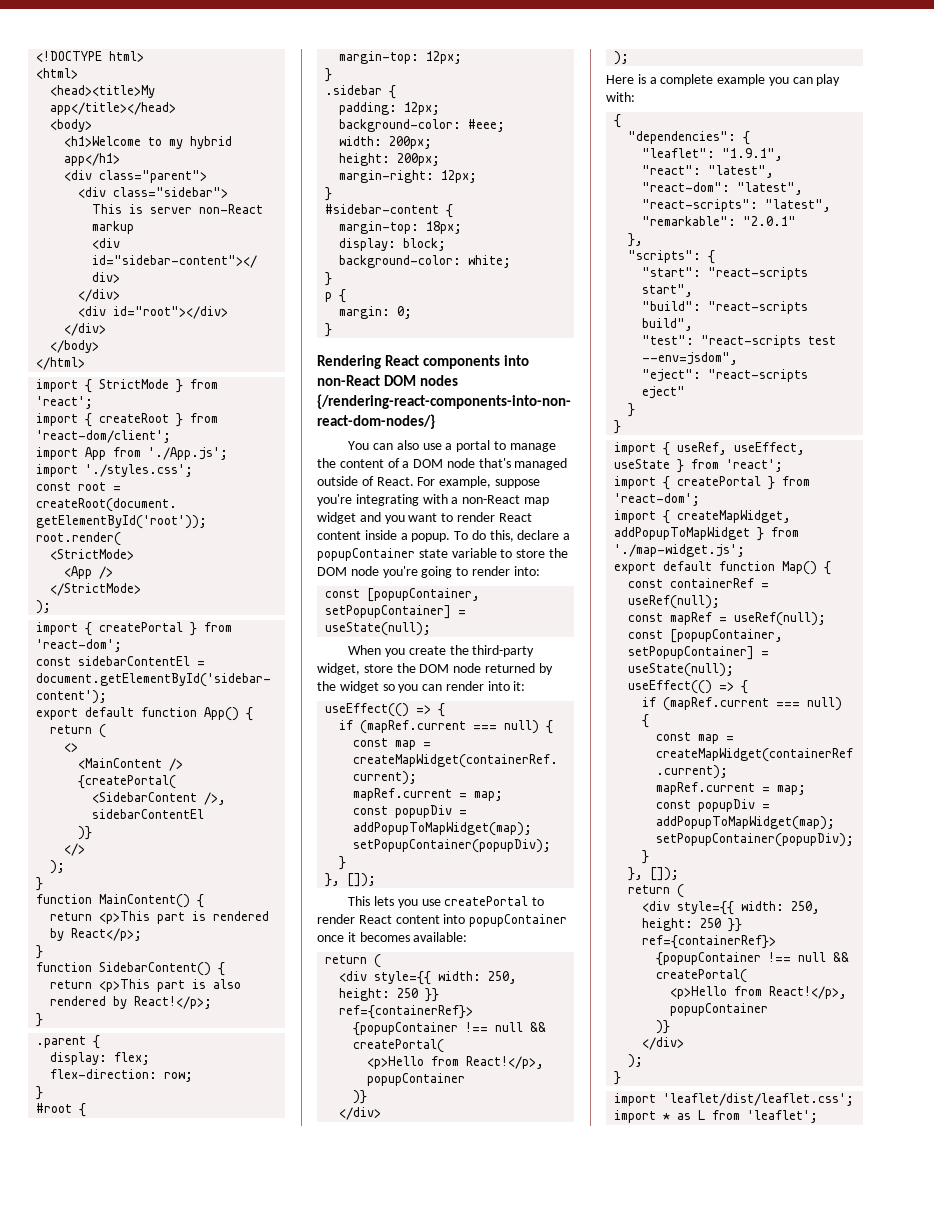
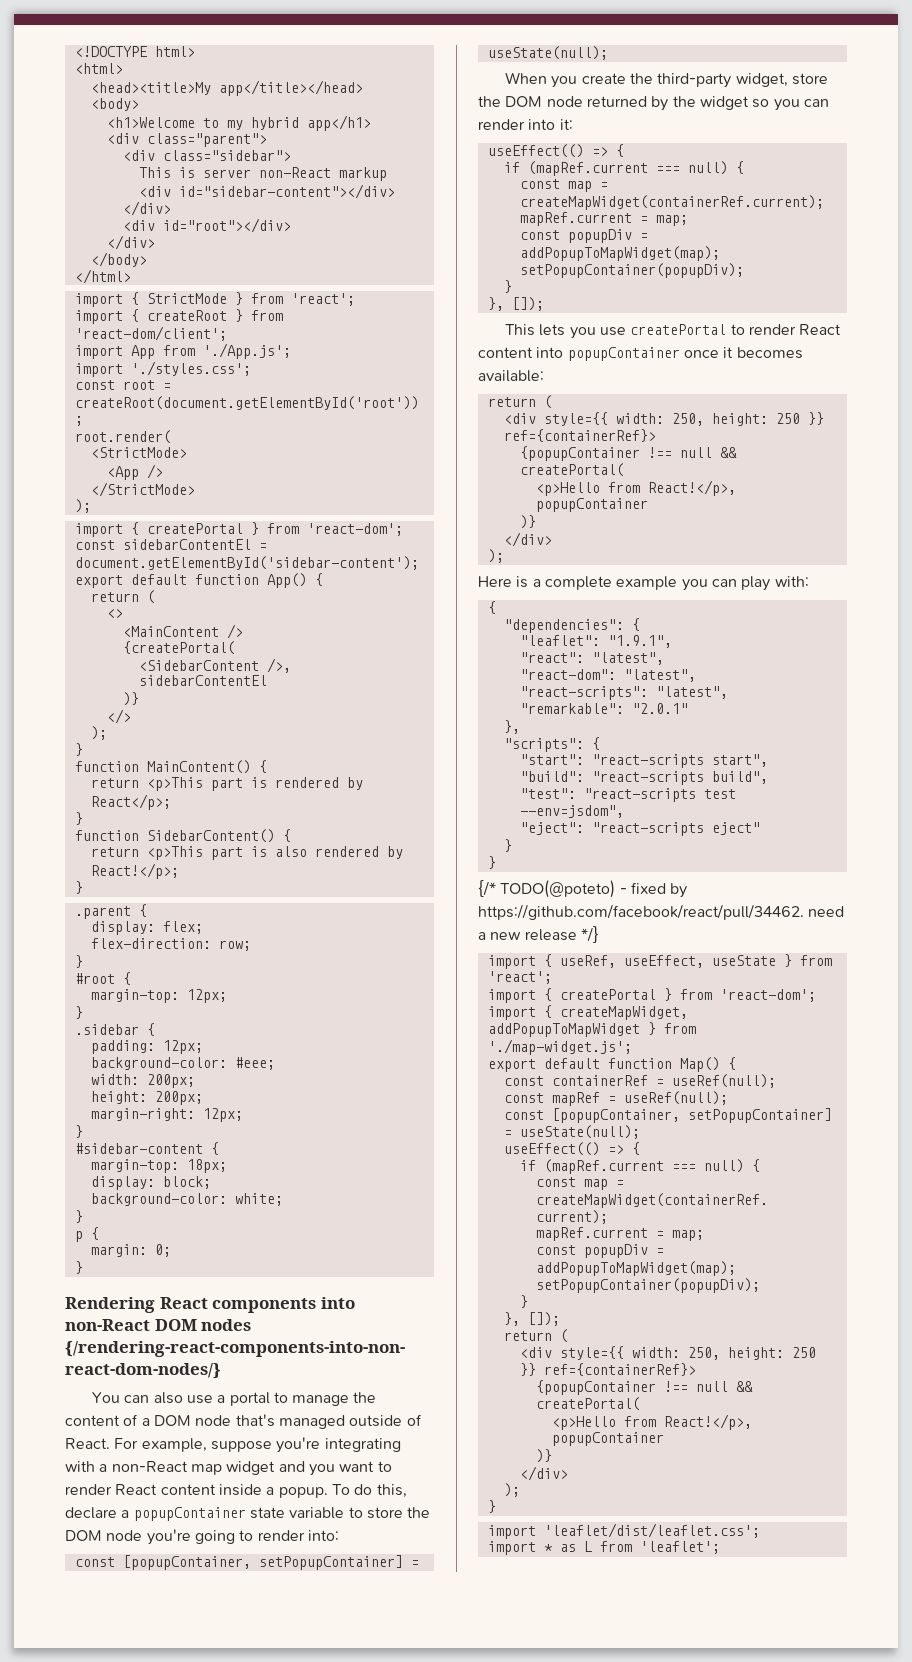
+ {/* TODO(@poteto) - fixed by https://github.com/facebook/react/pull/34462. need a new release */}

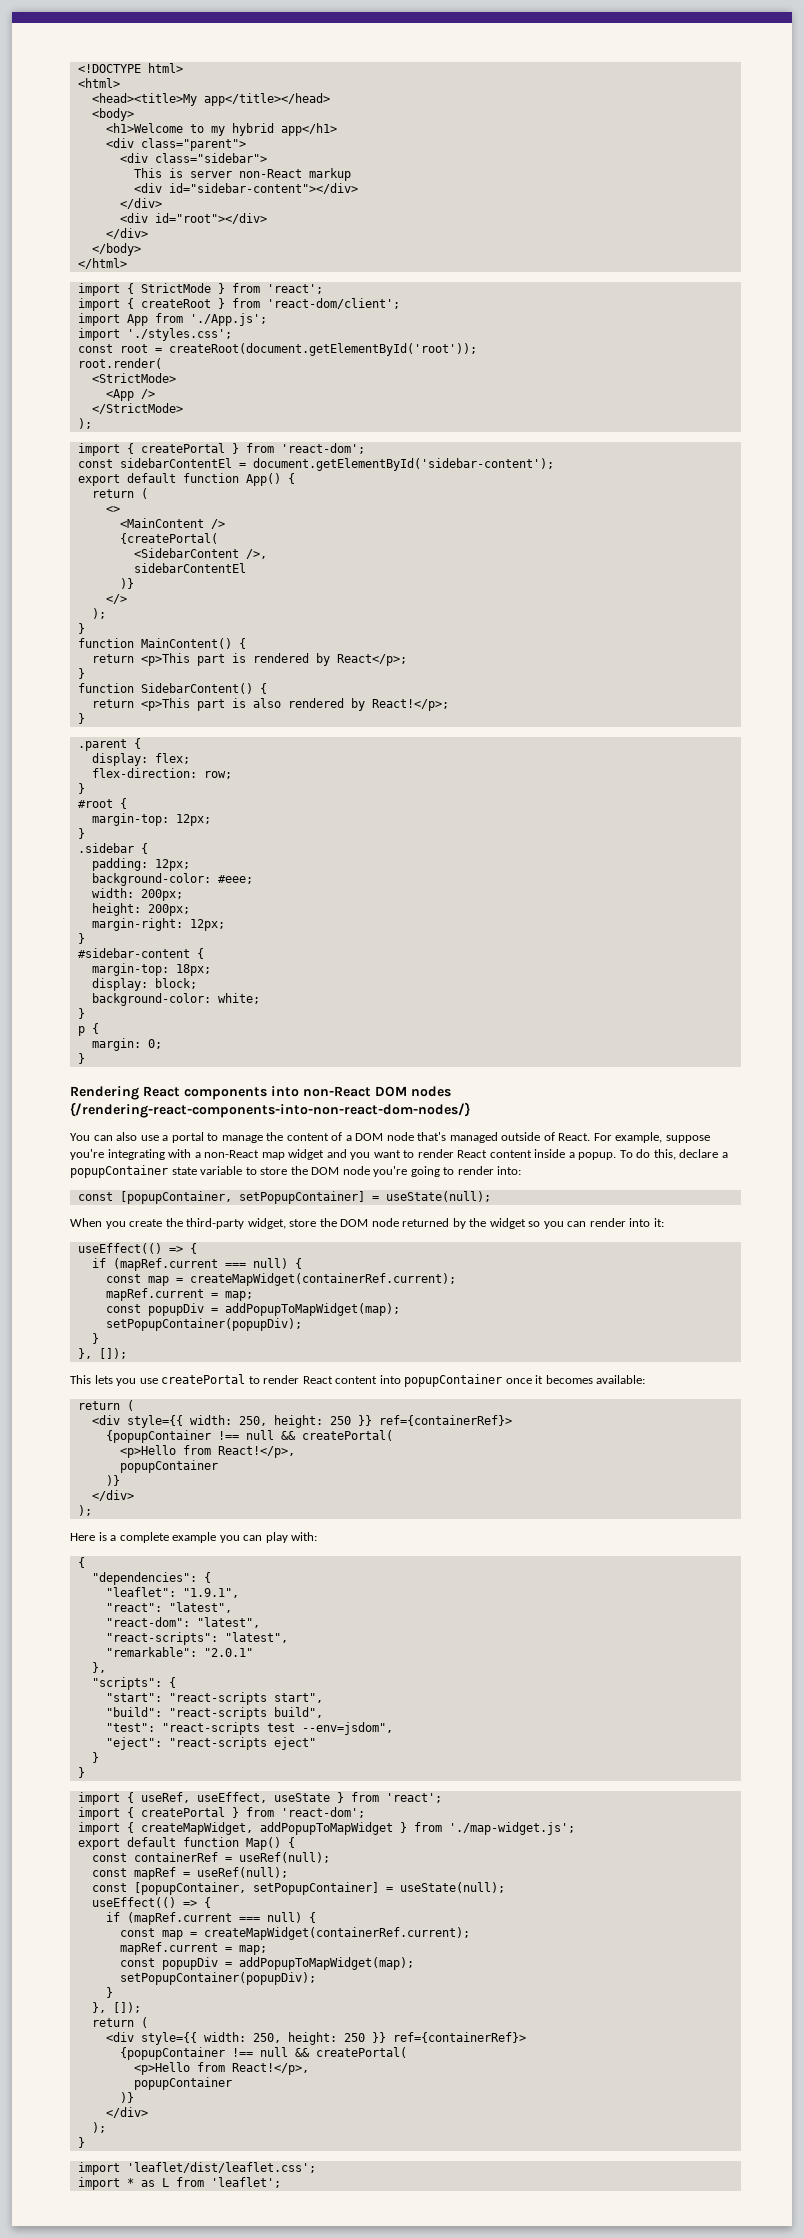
- {/* TODO(@poteto) - fixed by https://github.com/facebook/react/pull/34462. need a new release */}

